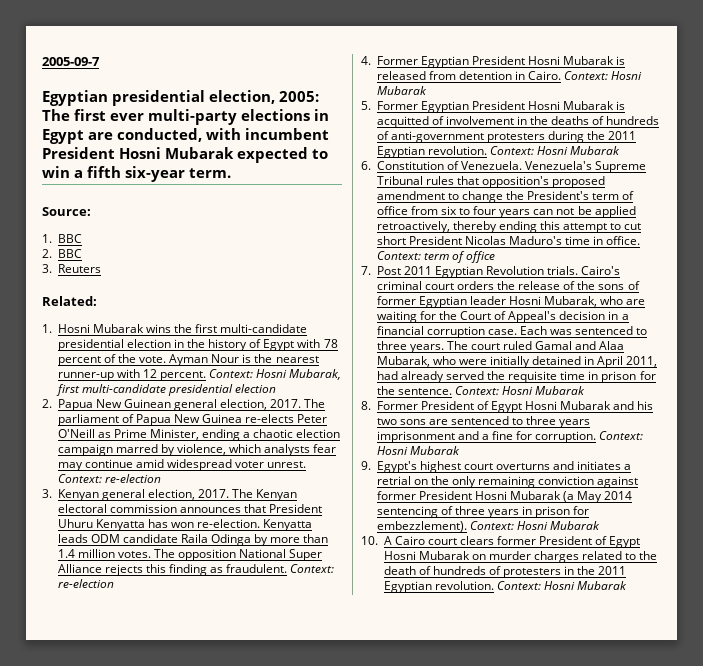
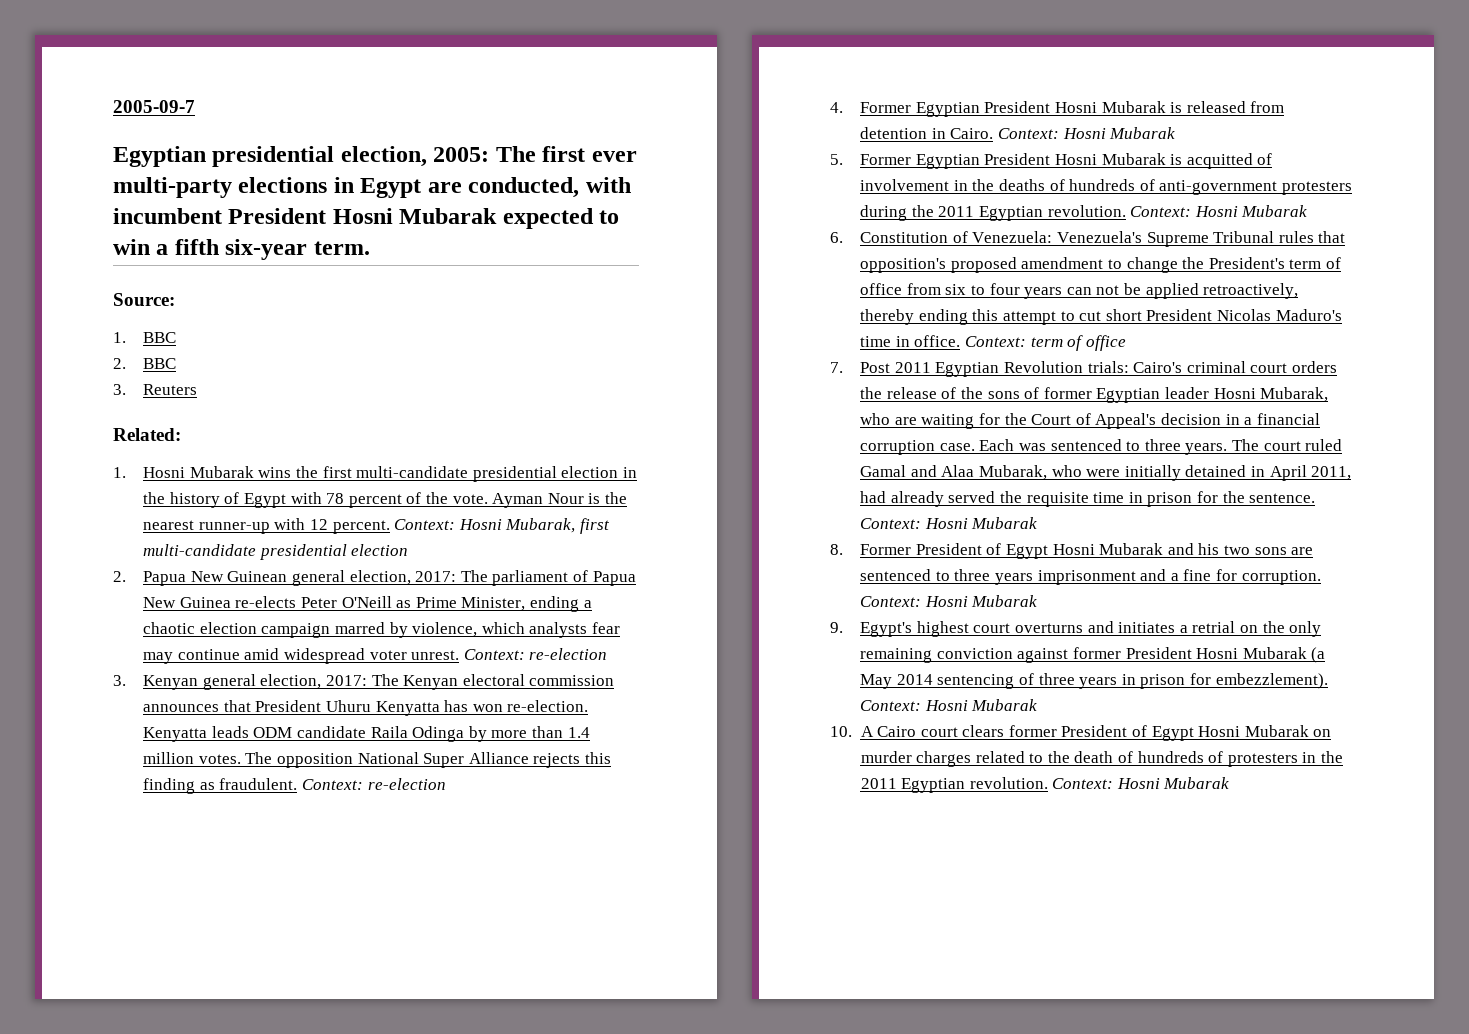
- 2. Papua New Guinean general election, 2017. The parliament of Papua New Guinea re-elects Peter O'Neill as Prime Minister, ending a chaotic election campaign marred by violence, which analysts fear may continue amid widespread voter unrest.
+ 2. Papua New Guinean general election, 2017: The parliament of Papua New Guinea re-elects Peter O'Neill as Prime Minister, ending a chaotic election campaign marred by violence, which analysts fear may continue amid widespread voter unrest.
- 3. Kenyan general election, 2017. The Kenyan electoral commission announces that President Uhuru Kenyatta has won re-election.
+ 3. Kenyan general election, 2017: The Kenyan electoral commission announces that President Uhuru Kenyatta has won re-election.
- 6. Constitution of Venezuela. Venezuela's Supreme Tribunal rules that opposition's proposed amendment to change the President's term of office from six to four years can not be applied retroactively, thereby ending this attempt to cut short President Nicolas Maduro's time in office.
+ 6. Constitution of Venezuela: Venezuela's Supreme Tribunal rules that opposition's proposed amendment to change the President's term of office from six to four years can not be applied retroactively, thereby ending this attempt to cut short President Nicolas Maduro's time in office.
- 7. Post 2011 Egyptian Revolution trials. Cairo's criminal court orders the release of the sons of former Egyptian leader Hosni Mubarak, who are waiting for the Court of Appeal's decision in a financial corruption case.
+ 7. Post 2011 Egyptian Revolution trials: Cairo's criminal court orders the release of the sons of former Egyptian leader Hosni Mubarak, who are waiting for the Court of Appeal's decision in a financial corruption case.

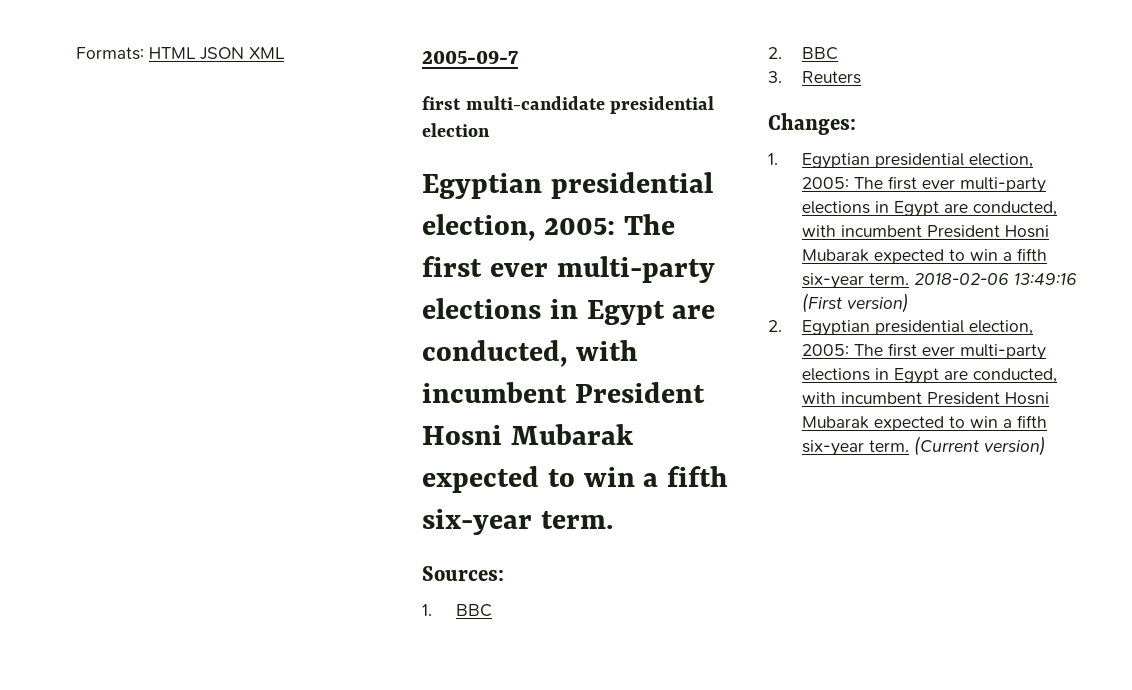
+ Formats: HTML JSON XML
  2005-09-7
+ first multi-candidate presidential election
- Source:
+ Sources:
- Related:
- 1. Hosni Mubarak wins the first multi-candidate presidential election in the history of Egypt with 78 percent of the vote. Ayman Nour is the nearest runner-up with 12 percent. Context: Hosni Mubarak, first multi-candidate presidential election
- 2. Papua New Guinean general election, 2017: The parliament of Papua New Guinea re-elects Peter O'Neill as Prime Minister, ending a chaotic election campaign marred by violence, which analysts fear may continue amid widespread voter unrest. Context: re-election
- 3. Kenyan general election, 2017: The Kenyan electoral commission announces that President Uhuru Kenyatta has won re-election. Kenyatta leads ODM candidate Raila Odinga by more than 1.4 million votes. The opposition National Super Alliance rejects this finding as fraudulent. Context: re-election
- 4. Former Egyptian President Hosni Mubarak is released from detention in Cairo. Context: Hosni Mubarak
- 5. Former Egyptian President Hosni Mubarak is acquitted of involvement in the deaths of hundreds of anti-government protesters during the 2011 Egyptian revolution. Context: Hosni Mubarak
- 6. Constitution of Venezuela: Venezuela's Supreme Tribunal rules that opposition's proposed amendment to change the President's term of office from six to four years can not be applied retroactively, thereby ending this attempt to cut short President Nicolas Maduro's time in office. Context: term of office
- 7. Post 2011 Egyptian Revolution trials: Cairo's criminal court orders the release of the sons of former Egyptian leader Hosni Mubarak, who are waiting for the Court of Appeal's decision in a financial corruption case. Each was sentenced to three years. The court ruled Gamal and Alaa Mubarak, who were initially detained in April 2011, had already served the requisite time in prison for the sentence. Context: Hosni Mubarak
- 8. Former President of Egypt Hosni Mubarak and his two sons are sentenced to three years imprisonment and a fine for corruption. Context: Hosni Mubarak
- 9. Egypt's highest court overturns and initiates a retrial on the only remaining conviction against former President Hosni Mubarak (a May 2014 sentencing of three years in prison for embezzlement). Context: Hosni Mubarak
- 10. A Cairo court clears former President of Egypt Hosni Mubarak on murder charges related to the death of hundreds of protesters in the 2011 Egyptian revolution. Context: Hosni Mubarak
+ Changes:
+ 1. Egyptian presidential election, 2005: The first ever multi-party elections in Egypt are conducted, with incumbent President Hosni Mubarak expected to win a fifth six-year term. 2018-02-06 13:49:16 (First version)
+ 2. Egyptian presidential election, 2005: The first ever multi-party elections in Egypt are conducted, with incumbent President Hosni Mubarak expected to win a fifth six-year term. (Current version)

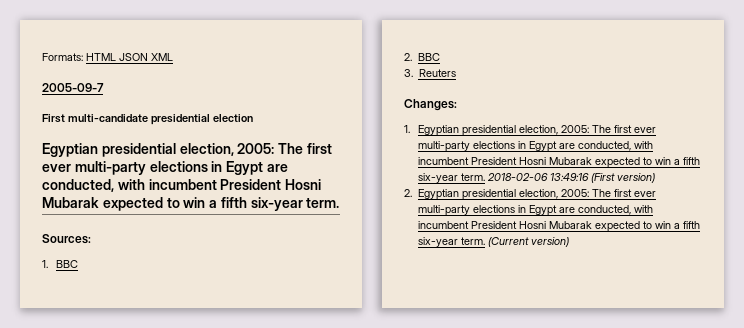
- first multi-candidate presidential election
+ First multi-candidate presidential election

